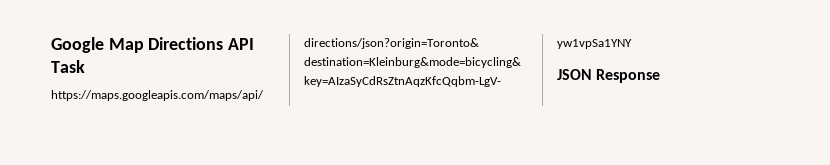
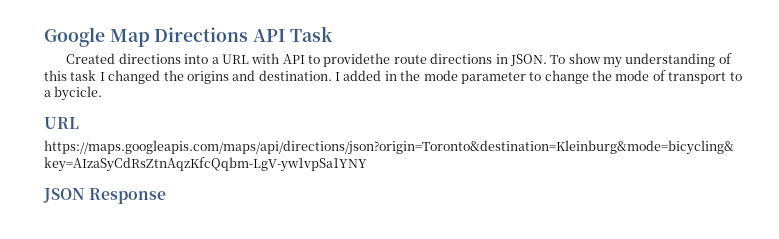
+ Created directions into a URL with API to providethe route directions in JSON. To show my understanding of this task I changed the origins and destination. I added in the mode parameter to change the mode of transport to a bycicle.
+ URL

